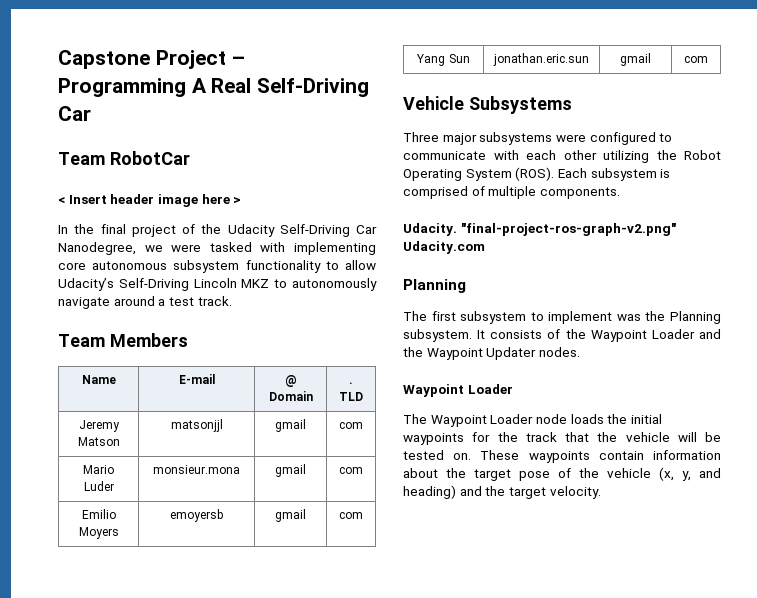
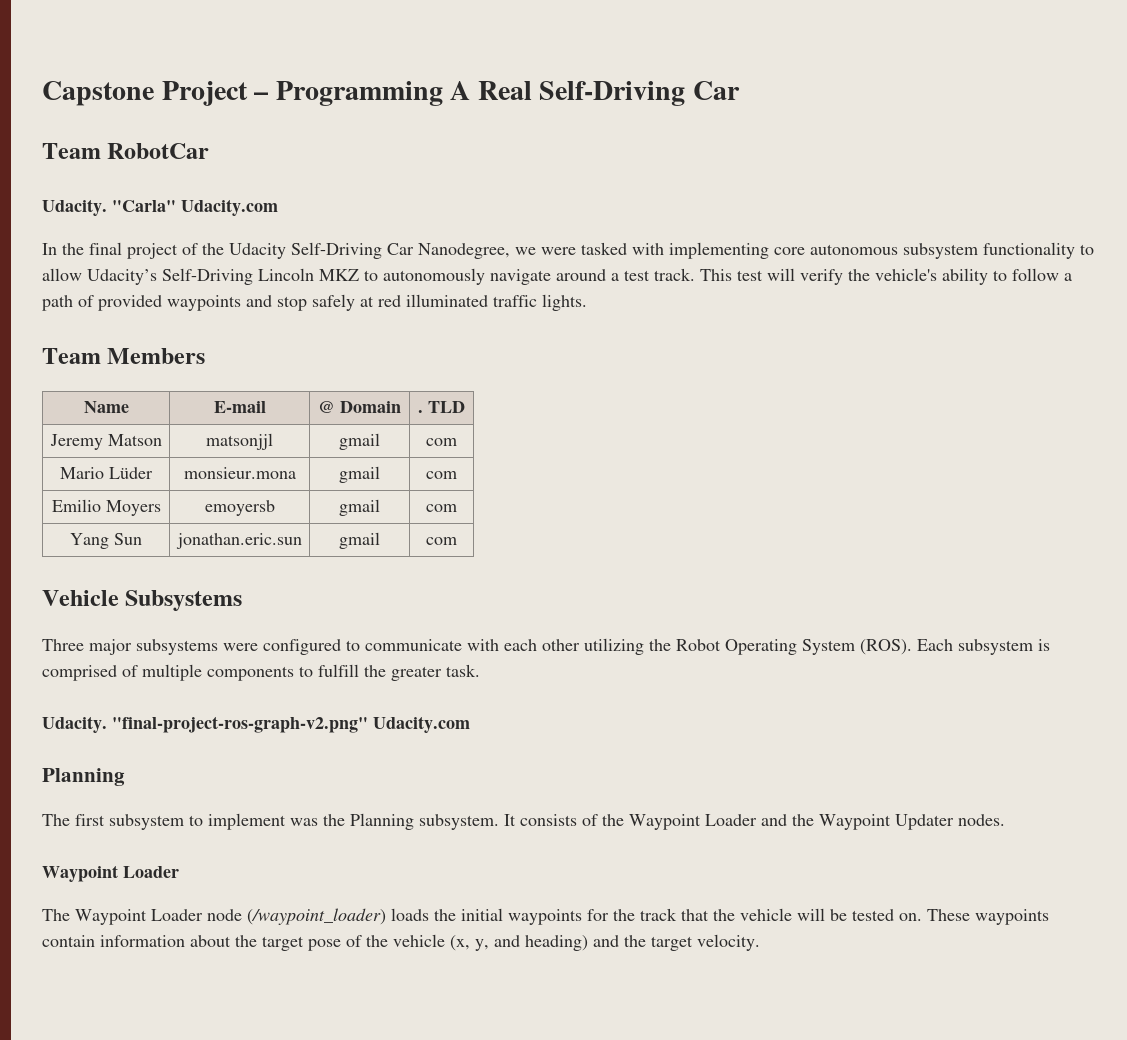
- < Insert header image here >
+ Udacity. "Carla" Udacity.com
+ This test will verify the vehicle's ability to follow a path of provided waypoints and stop safely at red illuminated traffic lights.
- Mario Luder | monsieur.mona | gmail | com
+ Mario Lüder | monsieur.mona | gmail | com
- Each subsystem is comprised of multiple components.
+ Each subsystem is comprised of multiple components to fulfill the greater task.
- The Waypoint Loader node loads the initial waypoints for the track that the vehicle will be tested on.
+ The Waypoint Loader node (/waypoint_loader) loads the initial waypoints for the track that the vehicle will be tested on.

